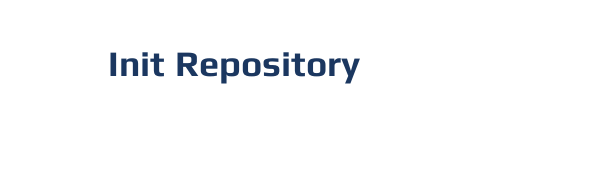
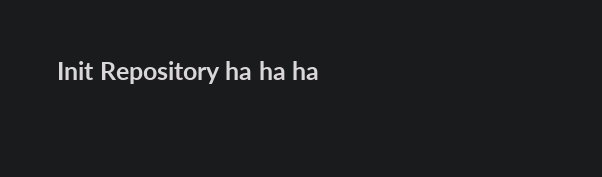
- Init Repository
+ Init Repository ha ha ha

